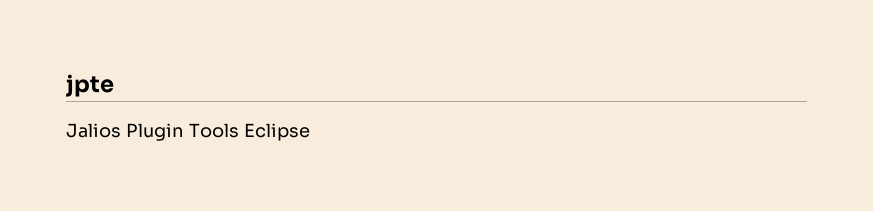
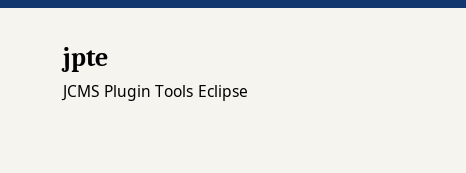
- Jalios Plugin Tools Eclipse
+ JCMS Plugin Tools Eclipse

